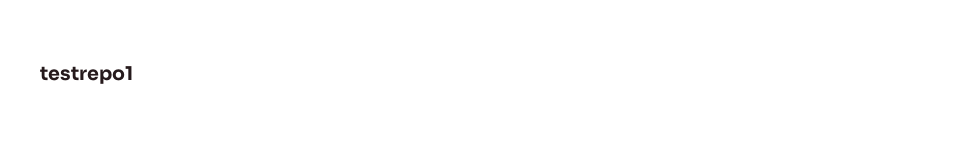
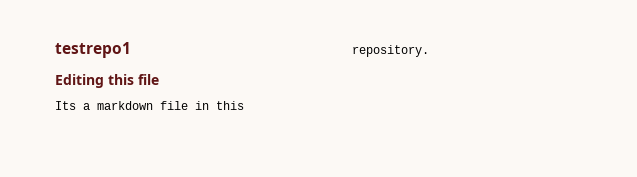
+ Editing this file
+ Its a markdown file in this repository.

